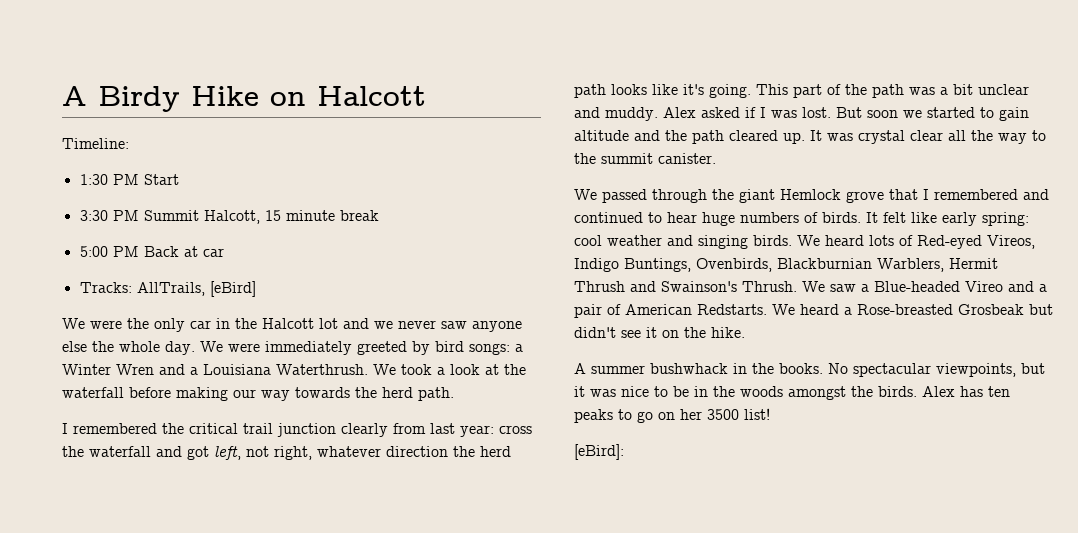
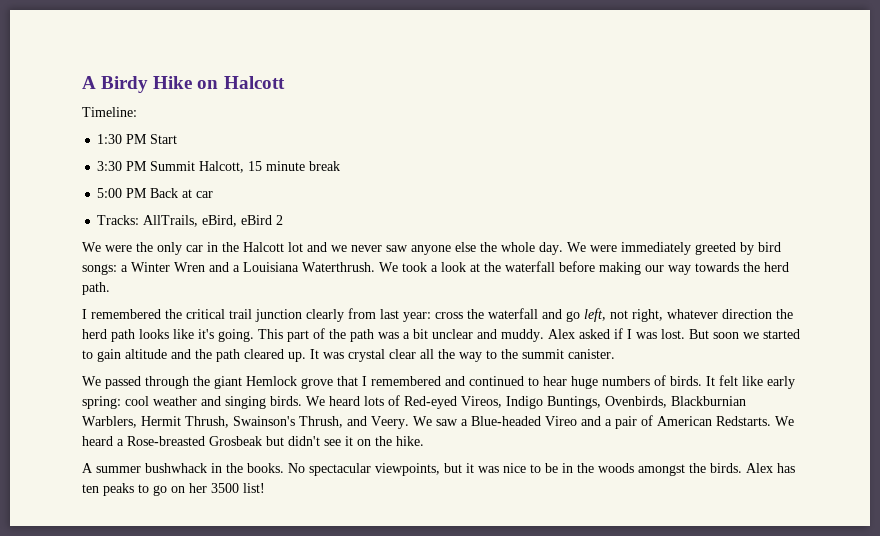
- Tracks: AllTrails, [eBird]
+ Tracks: AllTrails, eBird, eBird 2
- I remembered the critical trail junction clearly from last year: cross the waterfall and got left, not right, whatever direction the herd path looks like it's going.
+ I remembered the critical trail junction clearly from last year: cross the waterfall and go left, not right, whatever direction the herd path looks like it's going.
- We heard lots of Red-eyed Vireos, Indigo Buntings, Ovenbirds, Blackburnian Warblers, Hermit Thrush and Swainson's Thrush.
+ We heard lots of Red-eyed Vireos, Indigo Buntings, Ovenbirds, Blackburnian Warblers, Hermit Thrush, Swainson's Thrush, and Veery.
- [eBird]:

